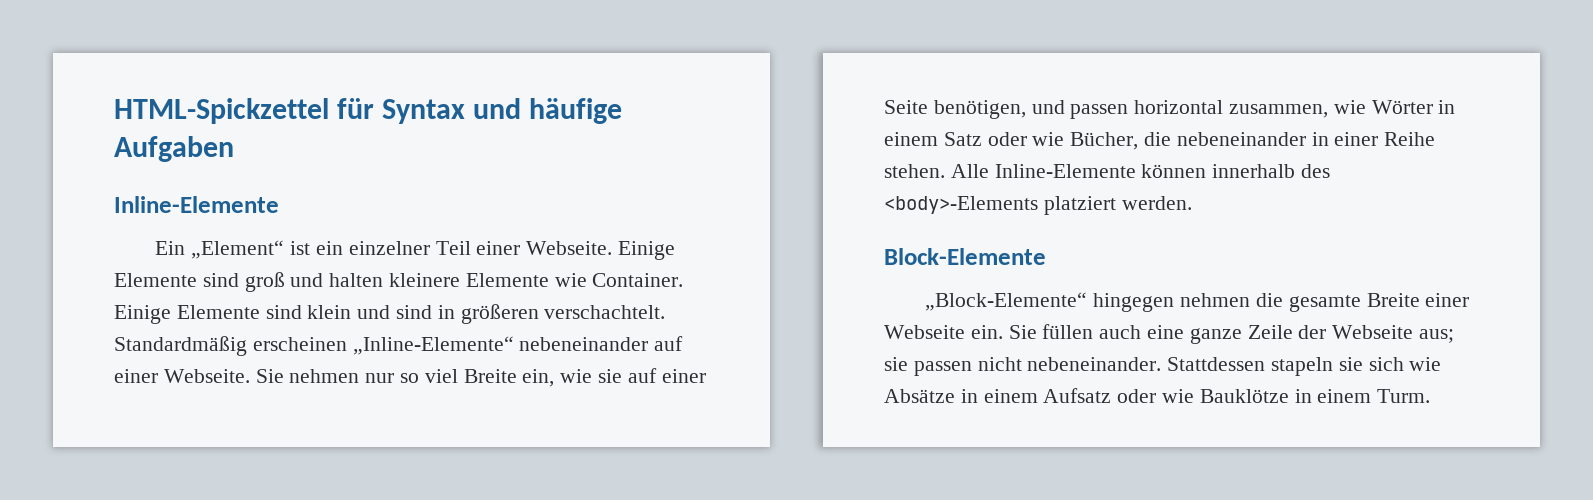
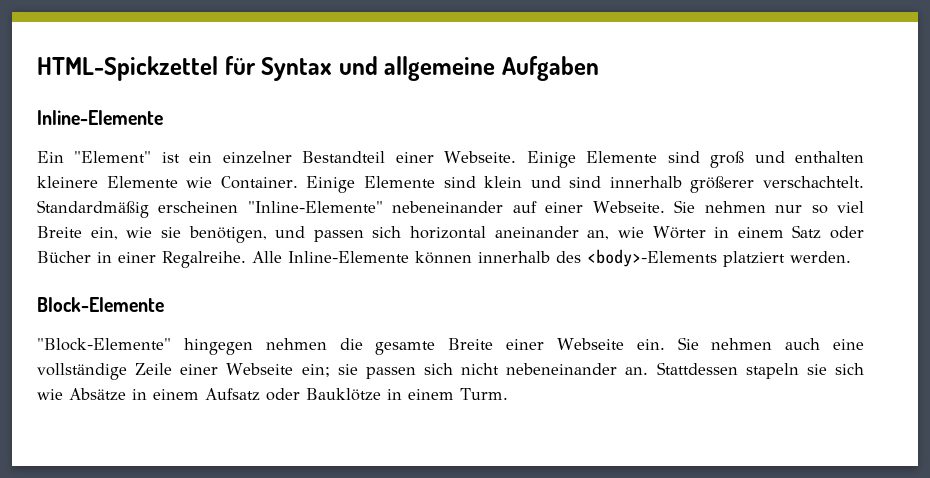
- HTML-Spickzettel für Syntax und häufige Aufgaben
+ HTML-Spickzettel für Syntax und allgemeine Aufgaben
- Ein „Element“ ist ein einzelner Teil einer Webseite.
+ Ein "Element" ist ein einzelner Bestandteil einer Webseite.
- Einige Elemente sind groß und halten kleinere Elemente wie Container.
+ Einige Elemente sind groß und enthalten kleinere Elemente wie Container.
- Einige Elemente sind klein und sind in größeren verschachtelt.
+ Einige Elemente sind klein und sind innerhalb größerer verschachtelt.
- Standardmäßig erscheinen „Inline-Elemente“ nebeneinander auf einer Webseite.
+ Standardmäßig erscheinen "Inline-Elemente" nebeneinander auf einer Webseite.
- Sie nehmen nur so viel Breite ein, wie sie auf einer Seite benötigen, und passen horizontal zusammen, wie Wörter in einem Satz oder wie Bücher, die nebeneinander in einer Reihe stehen.
+ Sie nehmen nur so viel Breite ein, wie sie benötigen, und passen sich horizontal aneinander an, wie Wörter in einem Satz oder Bücher in einer Regalreihe.
- „Block-Elemente“ hingegen nehmen die gesamte Breite einer Webseite ein.
+ "Block-Elemente" hingegen nehmen die gesamte Breite einer Webseite ein.
- Sie füllen auch eine ganze Zeile der Webseite aus; sie passen nicht nebeneinander.
+ Sie nehmen auch eine vollständige Zeile einer Webseite ein; sie passen sich nicht nebeneinander an.
- Stattdessen stapeln sie sich wie Absätze in einem Aufsatz oder wie Bauklötze in einem Turm.
+ Stattdessen stapeln sie sich wie Absätze in einem Aufsatz oder Bauklötze in einem Turm.

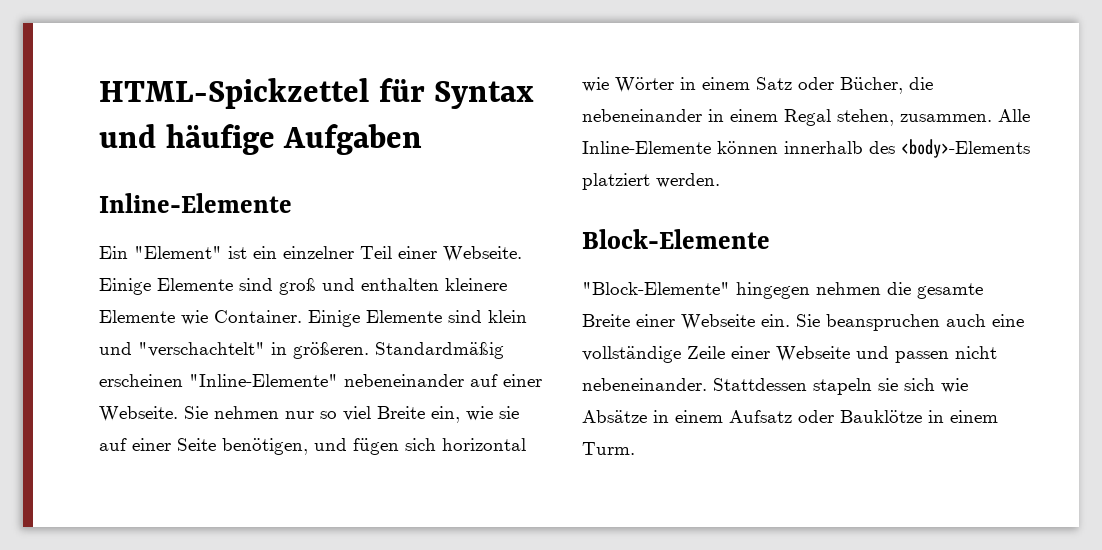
- HTML-Spickzettel für Syntax und allgemeine Aufgaben
+ HTML-Spickzettel für Syntax und häufige Aufgaben
- Ein "Element" ist ein einzelner Bestandteil einer Webseite.
+ Ein "Element" ist ein einzelner Teil einer Webseite.
- Einige Elemente sind klein und sind innerhalb größerer verschachtelt.
+ Einige Elemente sind klein und "verschachtelt" in größeren.
- Sie nehmen nur so viel Breite ein, wie sie benötigen, und passen sich horizontal aneinander an, wie Wörter in einem Satz oder Bücher in einer Regalreihe.
+ Sie nehmen nur so viel Breite ein, wie sie auf einer Seite benötigen, und fügen sich horizontal wie Wörter in einem Satz oder Bücher, die nebeneinander in einem Regal stehen, zusammen.
- Sie nehmen auch eine vollständige Zeile einer Webseite ein; sie passen sich nicht nebeneinander an.
+ Sie beanspruchen auch eine vollständige Zeile einer Webseite und passen nicht nebeneinander.

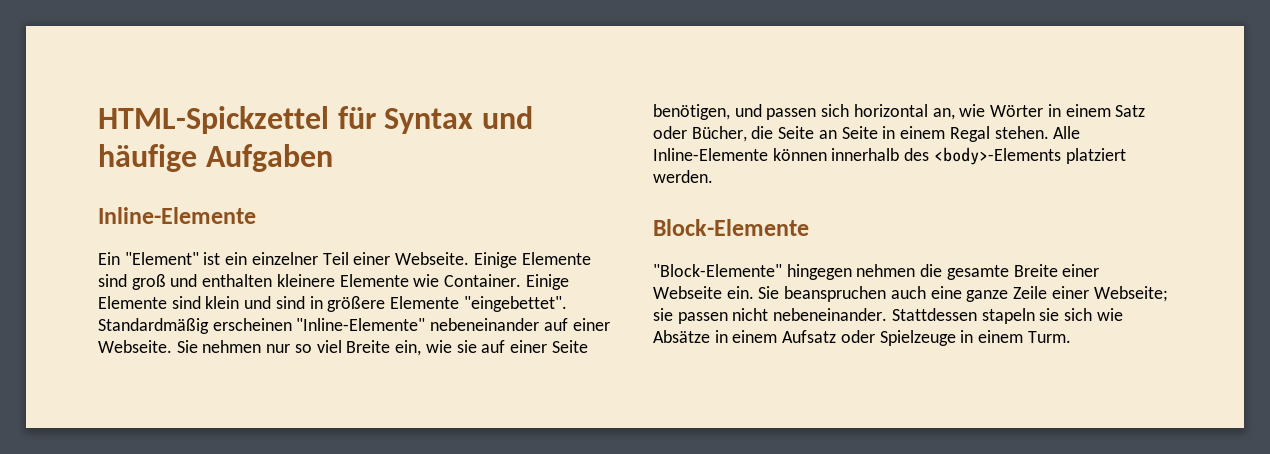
- Einige Elemente sind klein und "verschachtelt" in größeren.
+ Einige Elemente sind klein und sind in größere Elemente "eingebettet".
- Sie nehmen nur so viel Breite ein, wie sie auf einer Seite benötigen, und fügen sich horizontal wie Wörter in einem Satz oder Bücher, die nebeneinander in einem Regal stehen, zusammen.
+ Sie nehmen nur so viel Breite ein, wie sie auf einer Seite benötigen, und passen sich horizontal an, wie Wörter in einem Satz oder Bücher, die Seite an Seite in einem Regal stehen.
- Sie beanspruchen auch eine vollständige Zeile einer Webseite und passen nicht nebeneinander.
+ Sie beanspruchen auch eine ganze Zeile einer Webseite; sie passen nicht nebeneinander.
- Stattdessen stapeln sie sich wie Absätze in einem Aufsatz oder Bauklötze in einem Turm.
+ Stattdessen stapeln sie sich wie Absätze in einem Aufsatz oder Spielzeuge in einem Turm.

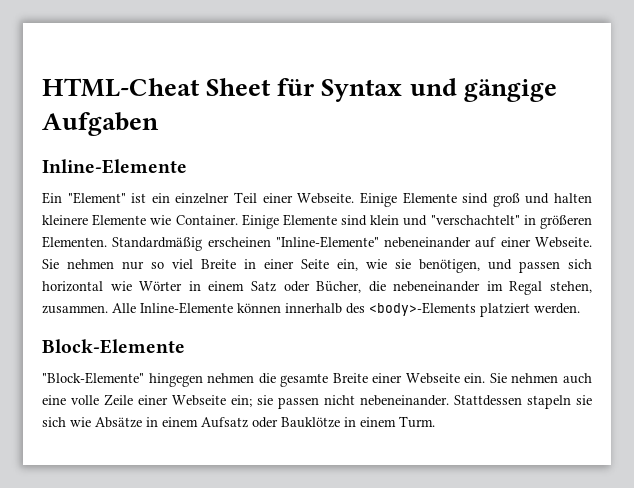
- HTML-Spickzettel für Syntax und häufige Aufgaben
+ HTML-Cheat Sheet für Syntax und gängige Aufgaben
- Einige Elemente sind groß und enthalten kleinere Elemente wie Container.
+ Einige Elemente sind groß und halten kleinere Elemente wie Container.
- Einige Elemente sind klein und sind in größere Elemente "eingebettet".
+ Einige Elemente sind klein und "verschachtelt" in größeren Elementen.
- Sie nehmen nur so viel Breite ein, wie sie auf einer Seite benötigen, und passen sich horizontal an, wie Wörter in einem Satz oder Bücher, die Seite an Seite in einem Regal stehen.
+ Sie nehmen nur so viel Breite in einer Seite ein, wie sie benötigen, und passen sich horizontal wie Wörter in einem Satz oder Bücher, die nebeneinander im Regal stehen, zusammen.
- Sie beanspruchen auch eine ganze Zeile einer Webseite; sie passen nicht nebeneinander.
+ Sie nehmen auch eine volle Zeile einer Webseite ein; sie passen nicht nebeneinander.
- Stattdessen stapeln sie sich wie Absätze in einem Aufsatz oder Spielzeuge in einem Turm.
+ Stattdessen stapeln sie sich wie Absätze in einem Aufsatz oder Bauklötze in einem Turm.

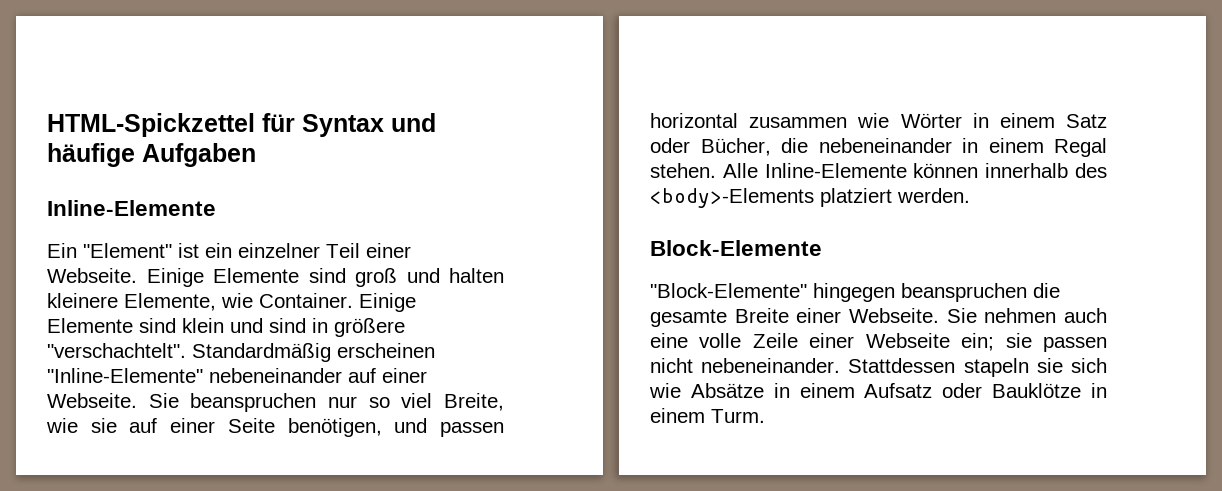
- HTML-Cheat Sheet für Syntax und gängige Aufgaben
+ HTML-Spickzettel für Syntax und häufige Aufgaben
- Einige Elemente sind groß und halten kleinere Elemente wie Container.
+ Einige Elemente sind groß und halten kleinere Elemente, wie Container.
- Einige Elemente sind klein und "verschachtelt" in größeren Elementen.
+ Einige Elemente sind klein und sind in größere "verschachtelt".
- Sie nehmen nur so viel Breite in einer Seite ein, wie sie benötigen, und passen sich horizontal wie Wörter in einem Satz oder Bücher, die nebeneinander im Regal stehen, zusammen.
+ Sie beanspruchen nur so viel Breite, wie sie auf einer Seite benötigen, und passen horizontal zusammen wie Wörter in einem Satz oder Bücher, die nebeneinander in einem Regal stehen.
- "Block-Elemente" hingegen nehmen die gesamte Breite einer Webseite ein.
+ "Block-Elemente" hingegen beanspruchen die gesamte Breite einer Webseite.

